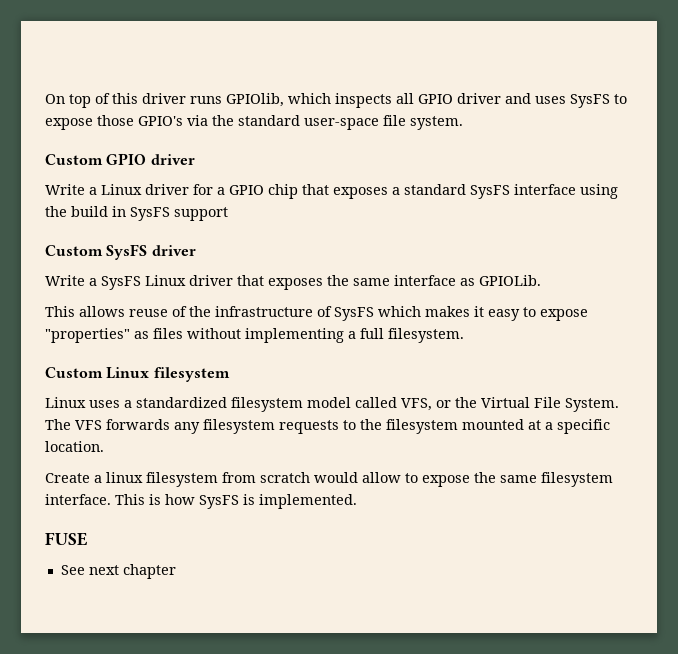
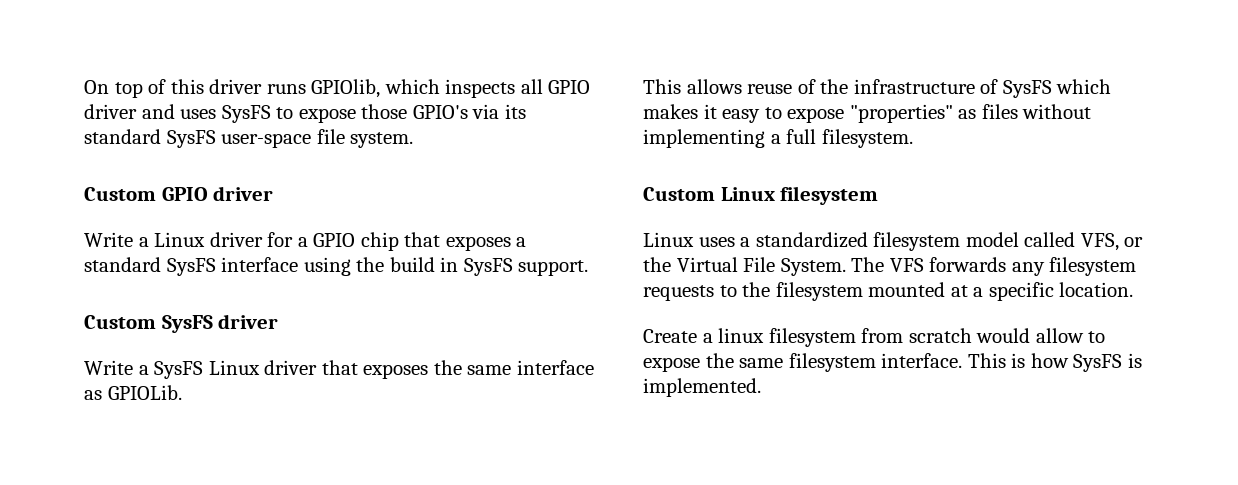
- On top of this driver runs GPIOlib, which inspects all GPIO driver and uses SysFS to expose those GPIO's via the standard user-space file system.
+ On top of this driver runs GPIOlib, which inspects all GPIO driver and uses SysFS to expose those GPIO's via its standard SysFS user-space file system.
- Write a Linux driver for a GPIO chip that exposes a standard SysFS interface using the build in SysFS support
+ Write a Linux driver for a GPIO chip that exposes a standard SysFS interface using the build in SysFS support.
- FUSE
- See next chapter

